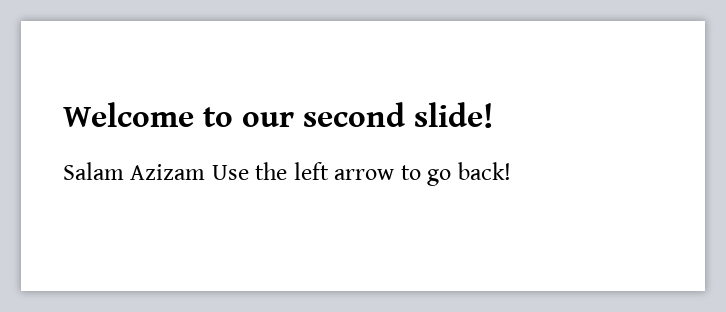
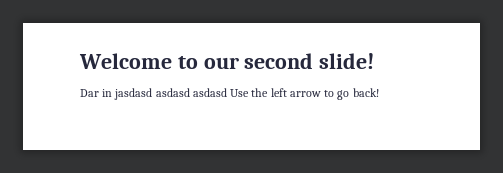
- Salam Azizam Use the left arrow to go back!
+ Dar in jasdasd asdasd asdasd Use the left arrow to go back!

